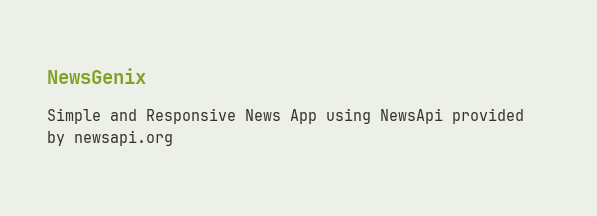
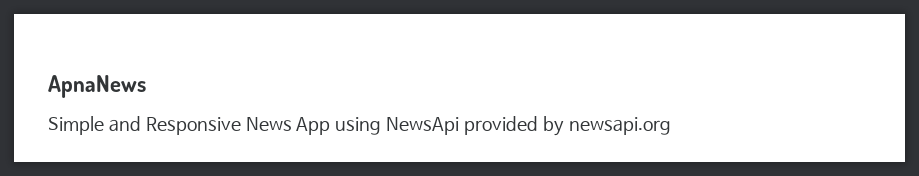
- NewsGenix
+ ApnaNews

